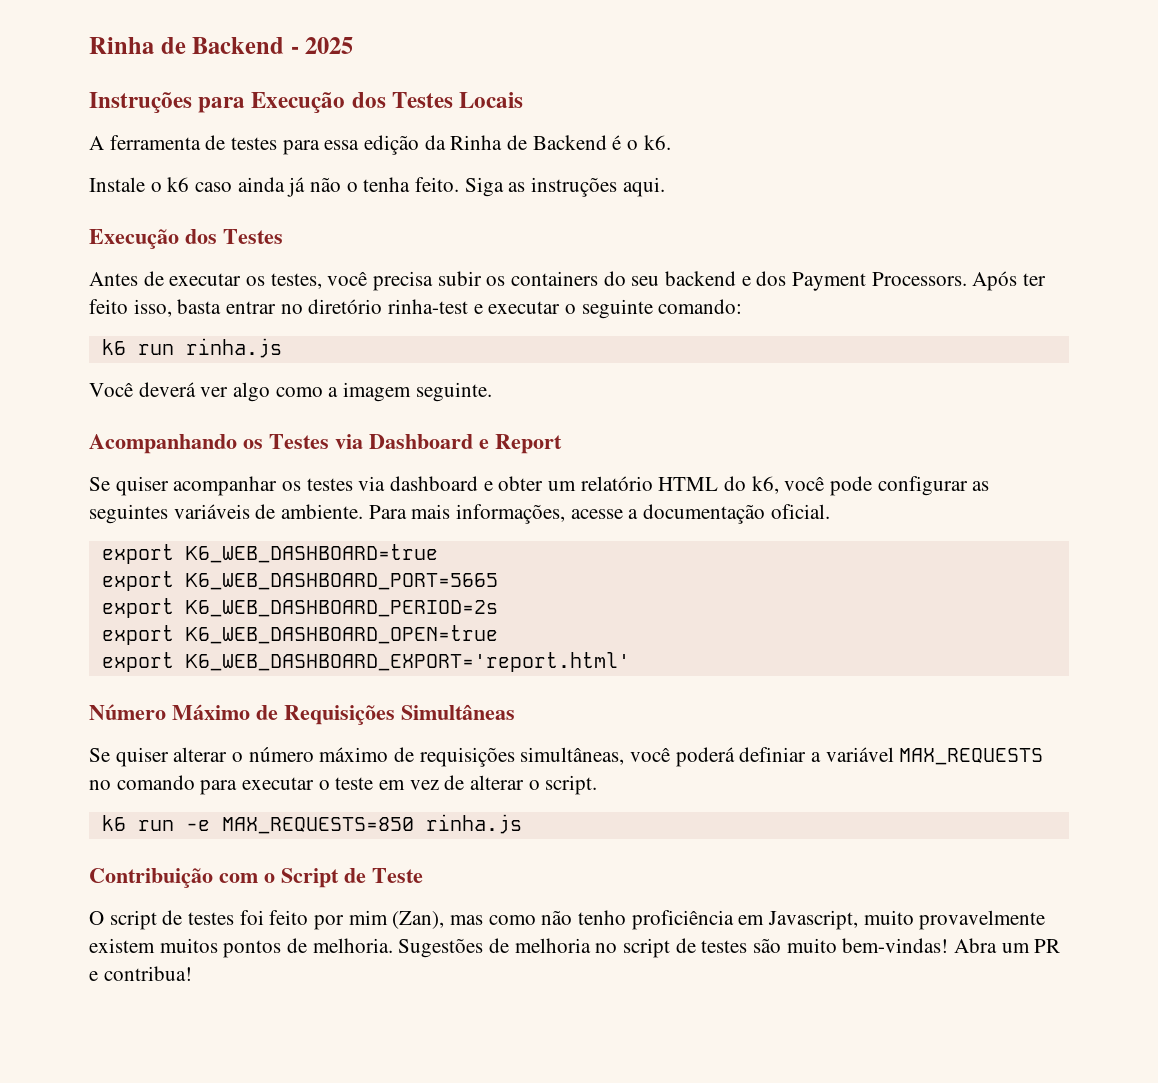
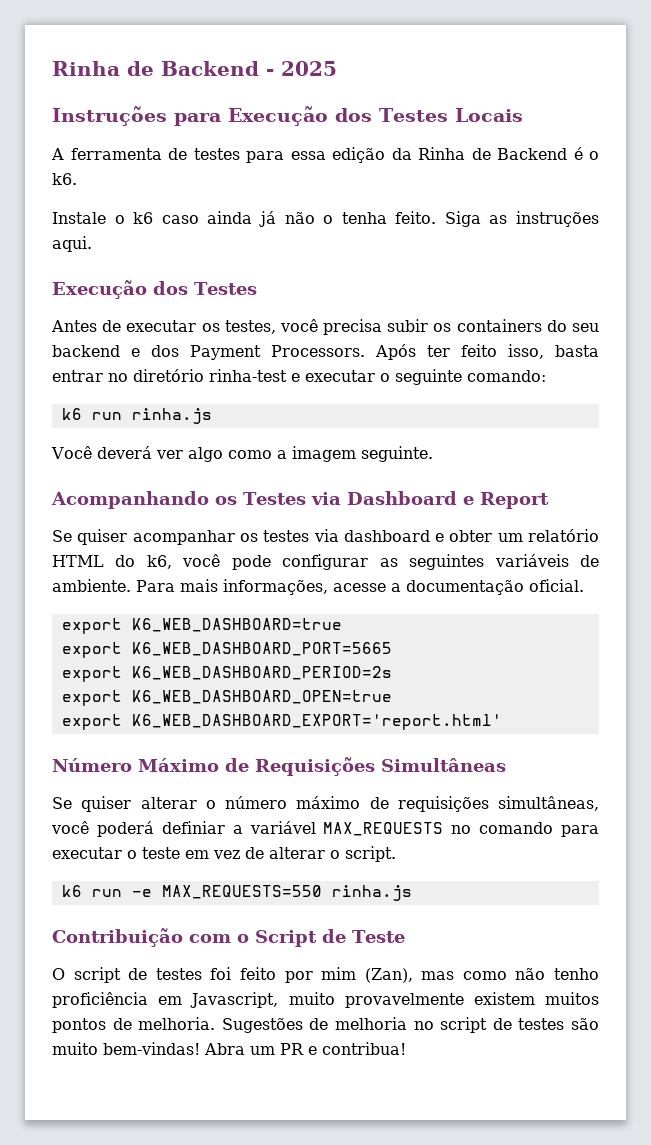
- k6 run -e MAX_REQUESTS=850 rinha.js
+ k6 run -e MAX_REQUESTS=550 rinha.js

